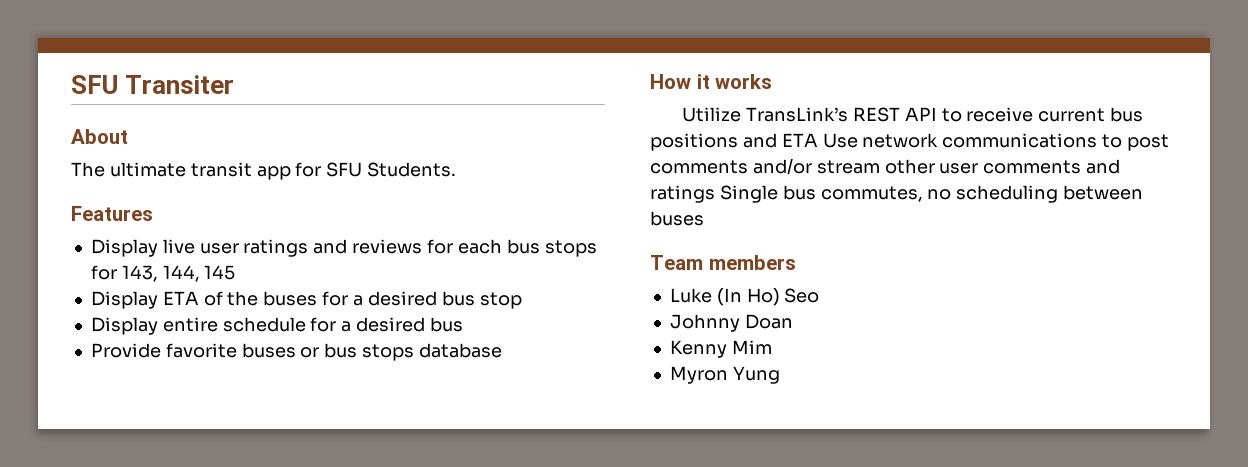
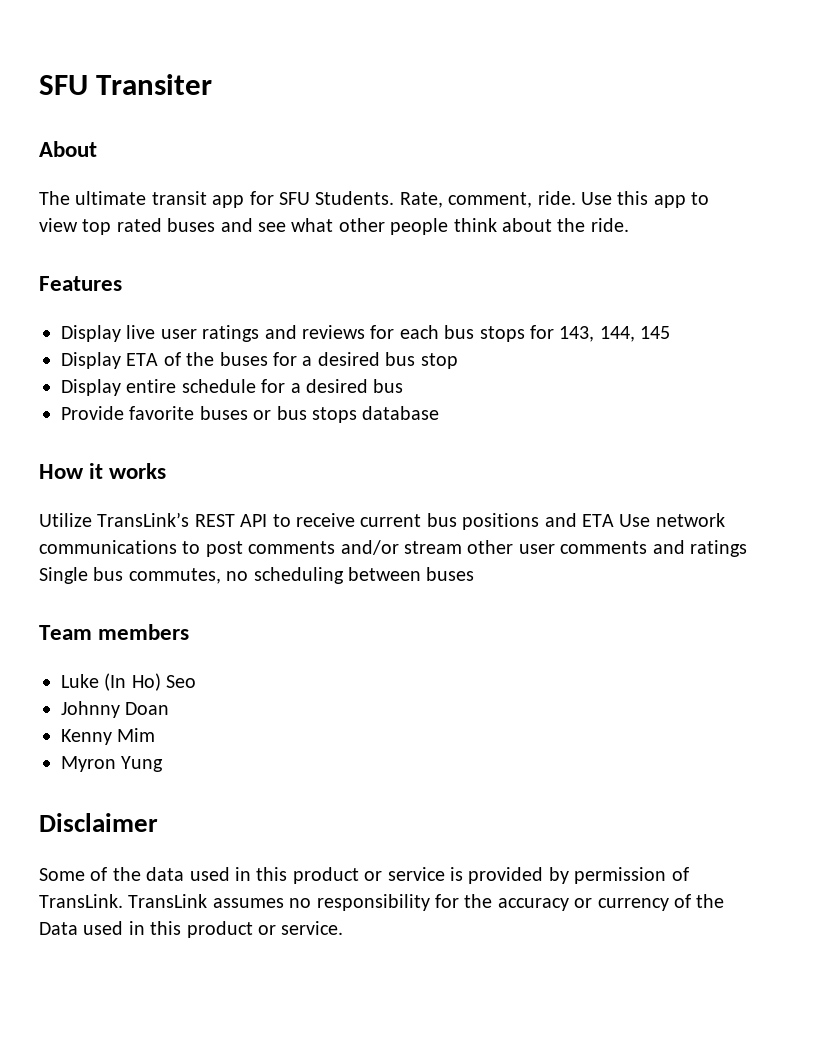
+ Rate, comment, ride. Use this app to view top rated buses and see what other people think about the ride.
+ Disclaimer
+ Some of the data used in this product or service is provided by permission of TransLink. TransLink assumes no responsibility for the accuracy or currency of the Data used in this product or service.

